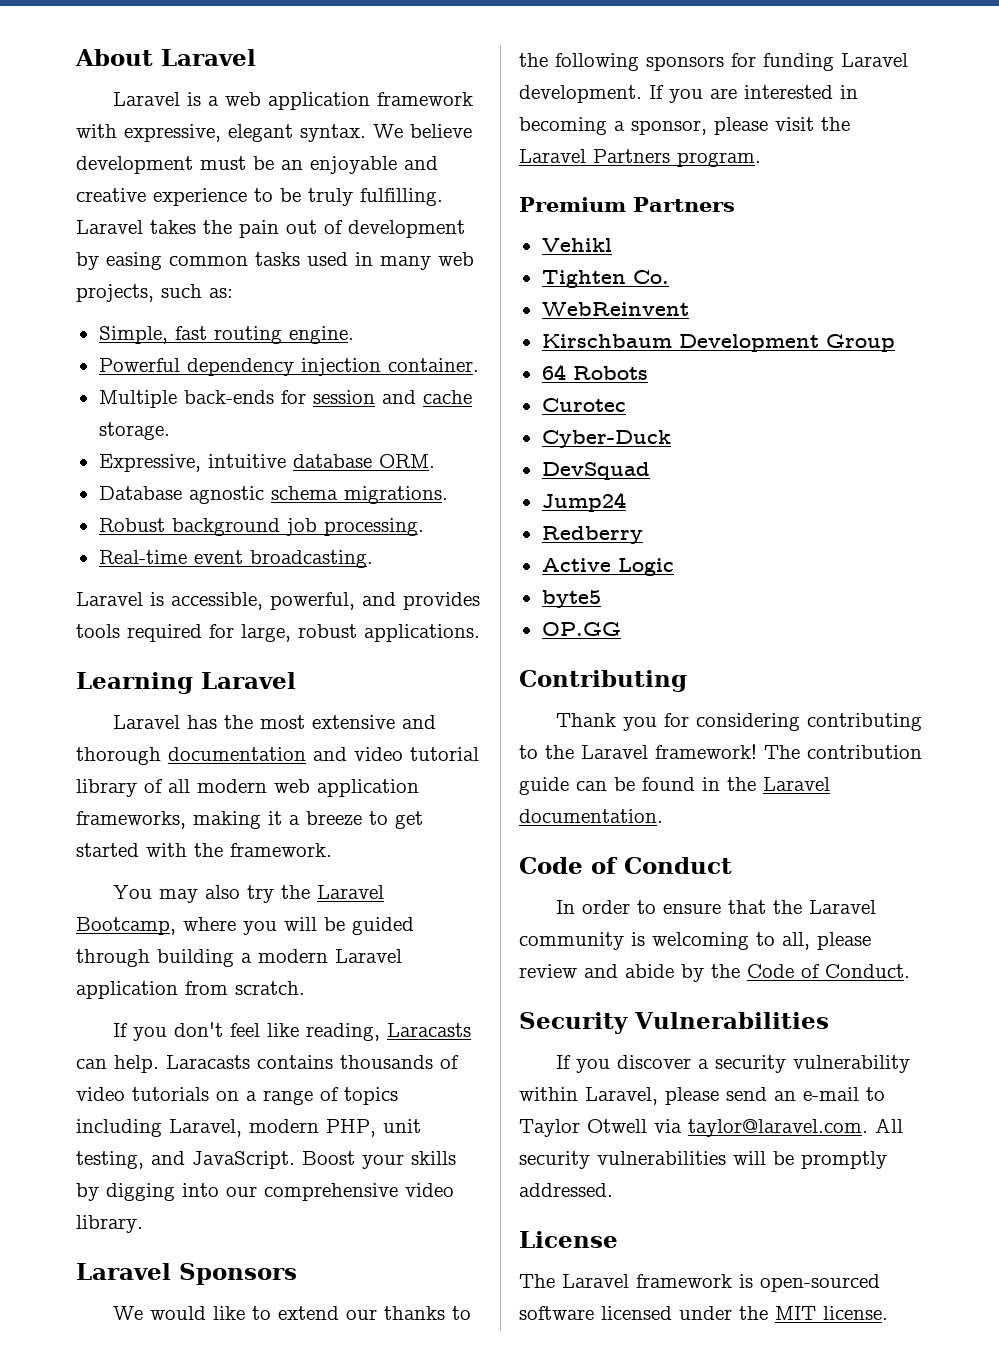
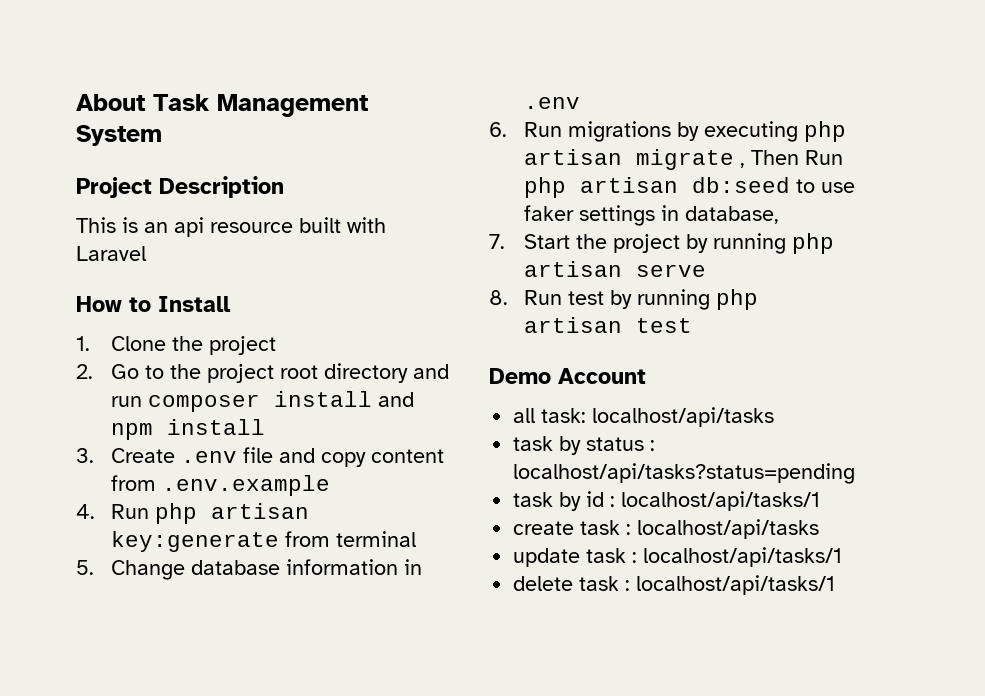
- About Laravel
- Laravel is a web application framework with expressive, elegant syntax. We believe development must be an enjoyable and creative experience to be truly fulfilling. Laravel takes the pain out of development by easing common tasks used in many web projects, such as:
- Simple, fast routing engine.
- Powerful dependency injection container.
- Multiple back-ends for session and cache storage.
- Expressive, intuitive database ORM.
- Database agnostic schema migrations.
- Robust background job processing.
- Real-time event broadcasting.
- Laravel is accessible, powerful, and provides tools required for large, robust applications.
- Learning Laravel
- Laravel has the most extensive and thorough documentation and video tutorial library of all modern web application frameworks, making it a breeze to get started with the framework.
- You may also try the Laravel Bootcamp, where you will be guided through building a modern Laravel application from scratch.
- If you don't feel like reading, Laracasts can help. Laracasts contains thousands of video tutorials on a range of topics including Laravel, modern PHP, unit testing, and JavaScript. Boost your skills by digging into our comprehensive video library.
- Laravel Sponsors
- We would like to extend our thanks to the following sponsors for funding Laravel development. If you are interested in becoming a sponsor, please visit the Laravel Partners program.
- Premium Partners
- Vehikl
- Tighten Co.
- WebReinvent
- Kirschbaum Development Group
- 64 Robots
- Curotec
- Cyber-Duck
- DevSquad
- Jump24
- Redberry
- Active Logic
- byte5
- OP.GG
- Contributing
- Thank you for considering contributing to the Laravel framework! The contribution guide can be found in the Laravel documentation.
- Code of Conduct
- In order to ensure that the Laravel community is welcoming to all, please review and abide by the Code of Conduct.
- Security Vulnerabilities
- If you discover a security vulnerability within Laravel, please send an e-mail to Taylor Otwell via taylor@laravel.com. All security vulnerabilities will be promptly addressed.
- License
- The Laravel framework is open-sourced software licensed under the MIT license.
+ About Task Management System
+ Project Description
+ This is an api resource built with Laravel
+ How to Install
+ 1. Clone the project
+ 2. Go to the project root directory and run composer install and npm install
+ 3. Create .env file and copy content from .env.example
+ 4. Run php artisan key:generate from terminal
+ 5. Change database information in .env
+ 6. Run migrations by executing php artisan migrate , Then Run php artisan db:seed to use faker settings in database,
+ 7. Start the project by running php artisan serve
+ 8. Run test by running php artisan test
+ Demo Account
+ all task: localhost/api/tasks
+ task by status : localhost/api/tasks?status=pending
+ task by id : localhost/api/tasks/1
+ create task : localhost/api/tasks
+ update task : localhost/api/tasks/1
+ delete task : localhost/api/tasks/1

